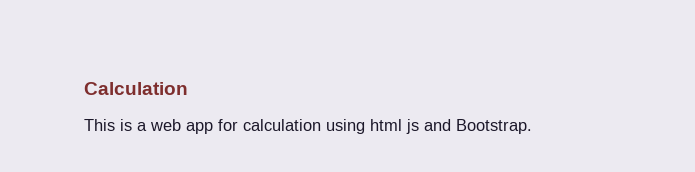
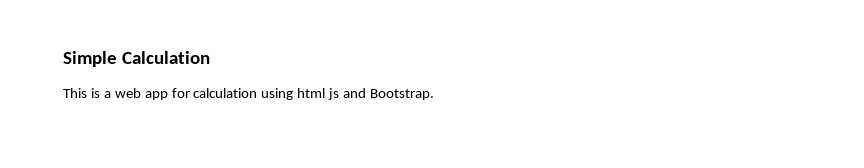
- Calculation
+ Simple Calculation

